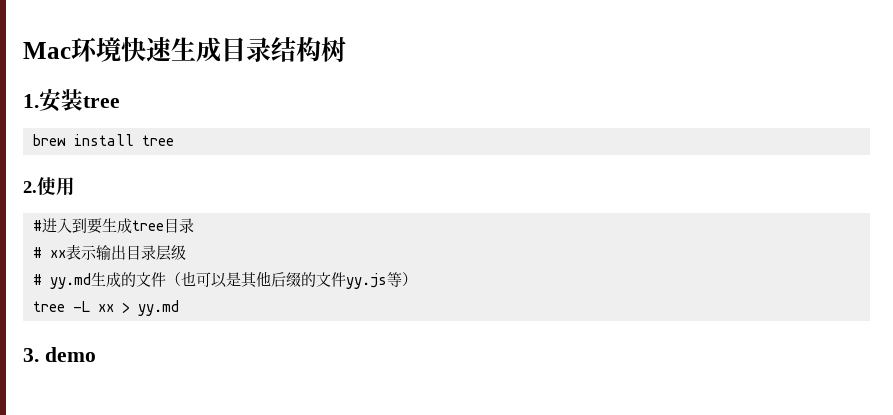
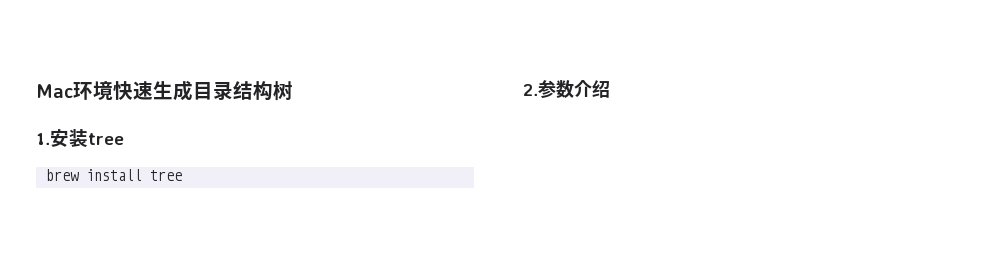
- 2.使用
- #进入到要生成tree目录
- # xx表示输出目录层级
- # yy.md生成的文件（也可以是其他后缀的文件yy.js等）
- tree -L xx > yy.md
- 3. demo
+ 2.参数介绍

